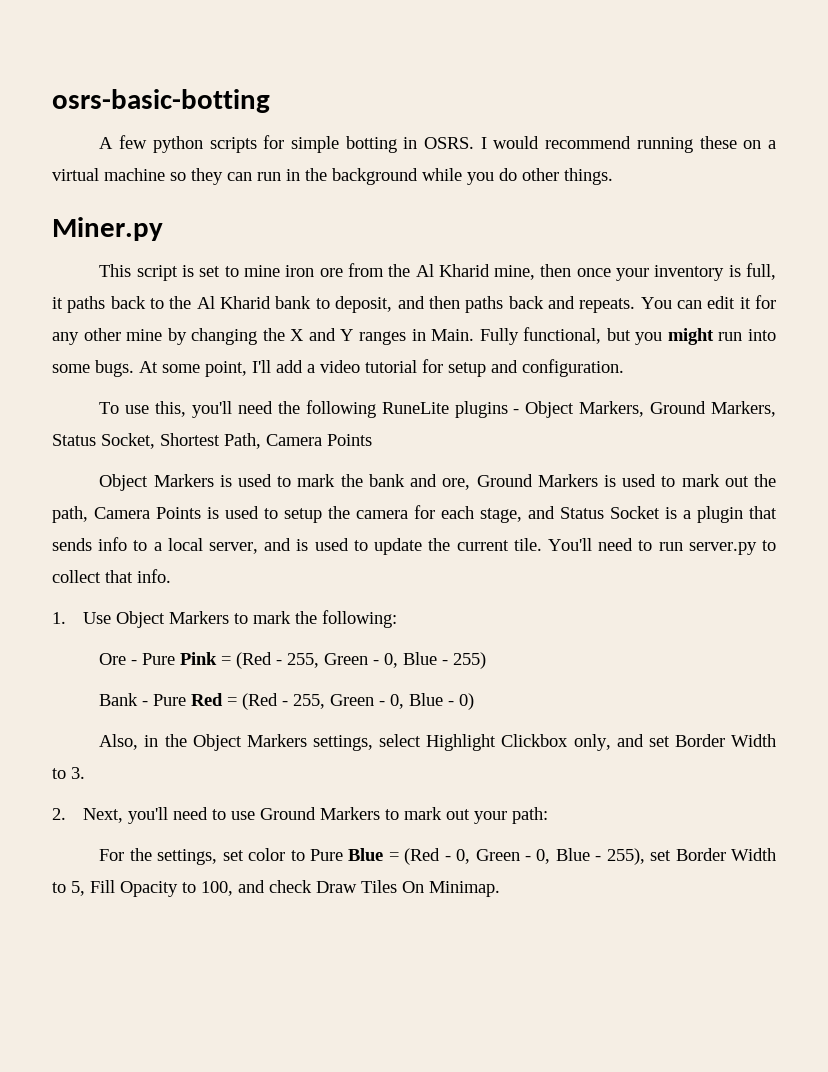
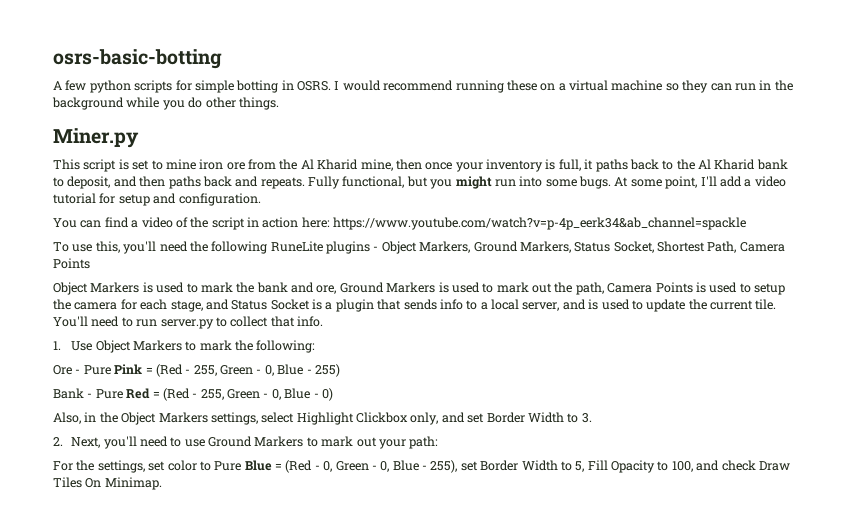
- You can edit it for any other mine by changing the X and Y ranges in Main.
+ You can find a video of the script in action here: https://www.youtube.com/watch?v=p-4p_eerk34&ab_channel=spackle

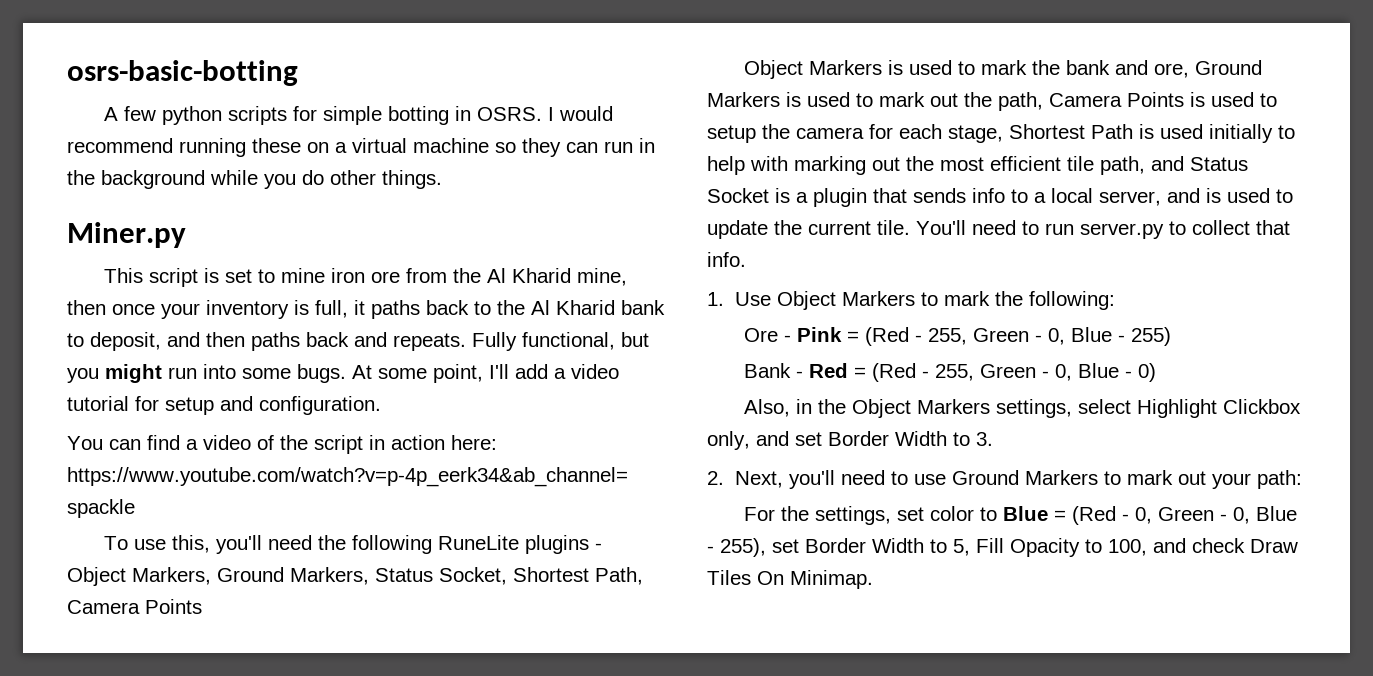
- Object Markers is used to mark the bank and ore, Ground Markers is used to mark out the path, Camera Points is used to setup the camera for each stage, and Status Socket is a plugin that sends info to a local server, and is used to update the current tile.
+ Object Markers is used to mark the bank and ore, Ground Markers is used to mark out the path, Camera Points is used to setup the camera for each stage, Shortest Path is used initially to help with marking out the most efficient tile path, and Status Socket is a plugin that sends info to a local server, and is used to update the current tile.
- Ore - Pure Pink = (Red - 255, Green - 0, Blue - 255)
+ Ore - Pink = (Red - 255, Green - 0, Blue - 255)
- Bank - Pure Red = (Red - 255, Green - 0, Blue - 0)
+ Bank - Red = (Red - 255, Green - 0, Blue - 0)
- For the settings, set color to Pure Blue = (Red - 0, Green - 0, Blue - 255), set Border Width to 5, Fill Opacity to 100, and check Draw Tiles On Minimap.
+ For the settings, set color to Blue = (Red - 0, Green - 0, Blue - 255), set Border Width to 5, Fill Opacity to 100, and check Draw Tiles On Minimap.

